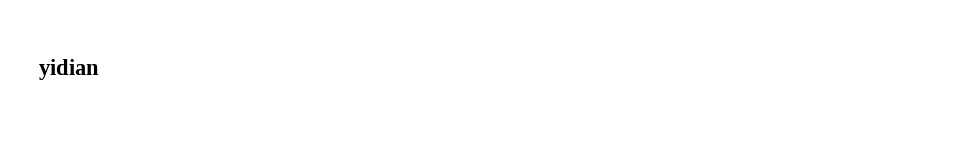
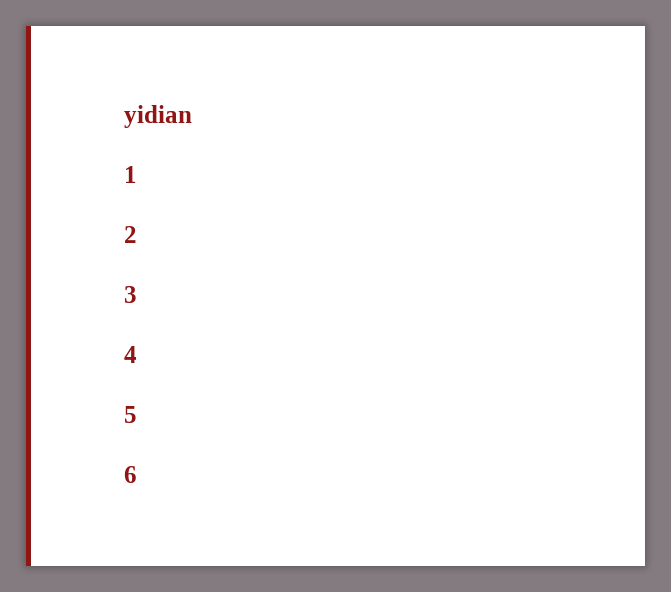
+ 1
+ 2
+ 3
+ 4
+ 5
+ 6

